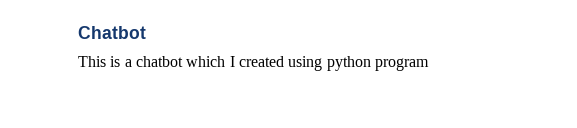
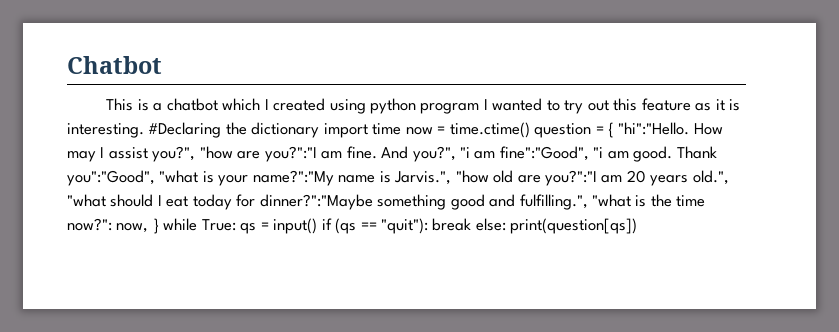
- This is a chatbot which I created using python program
+ This is a chatbot which I created using python program I wanted to try out this feature as it is interesting. #Declaring the dictionary import time now = time.ctime() question = { "hi":"Hello. How may I assist you?", "how are you?":"I am fine. And you?", "i am fine":"Good", "i am good. Thank you":"Good", "what is your name?":"My name is Jarvis.", "how old are you?":"I am 20 years old.", "what should I eat today for dinner?":"Maybe something good and fulfilling.", "what is the time now?": now, } while True: qs = input() if (qs == "quit"): break else: print(question[qs])

